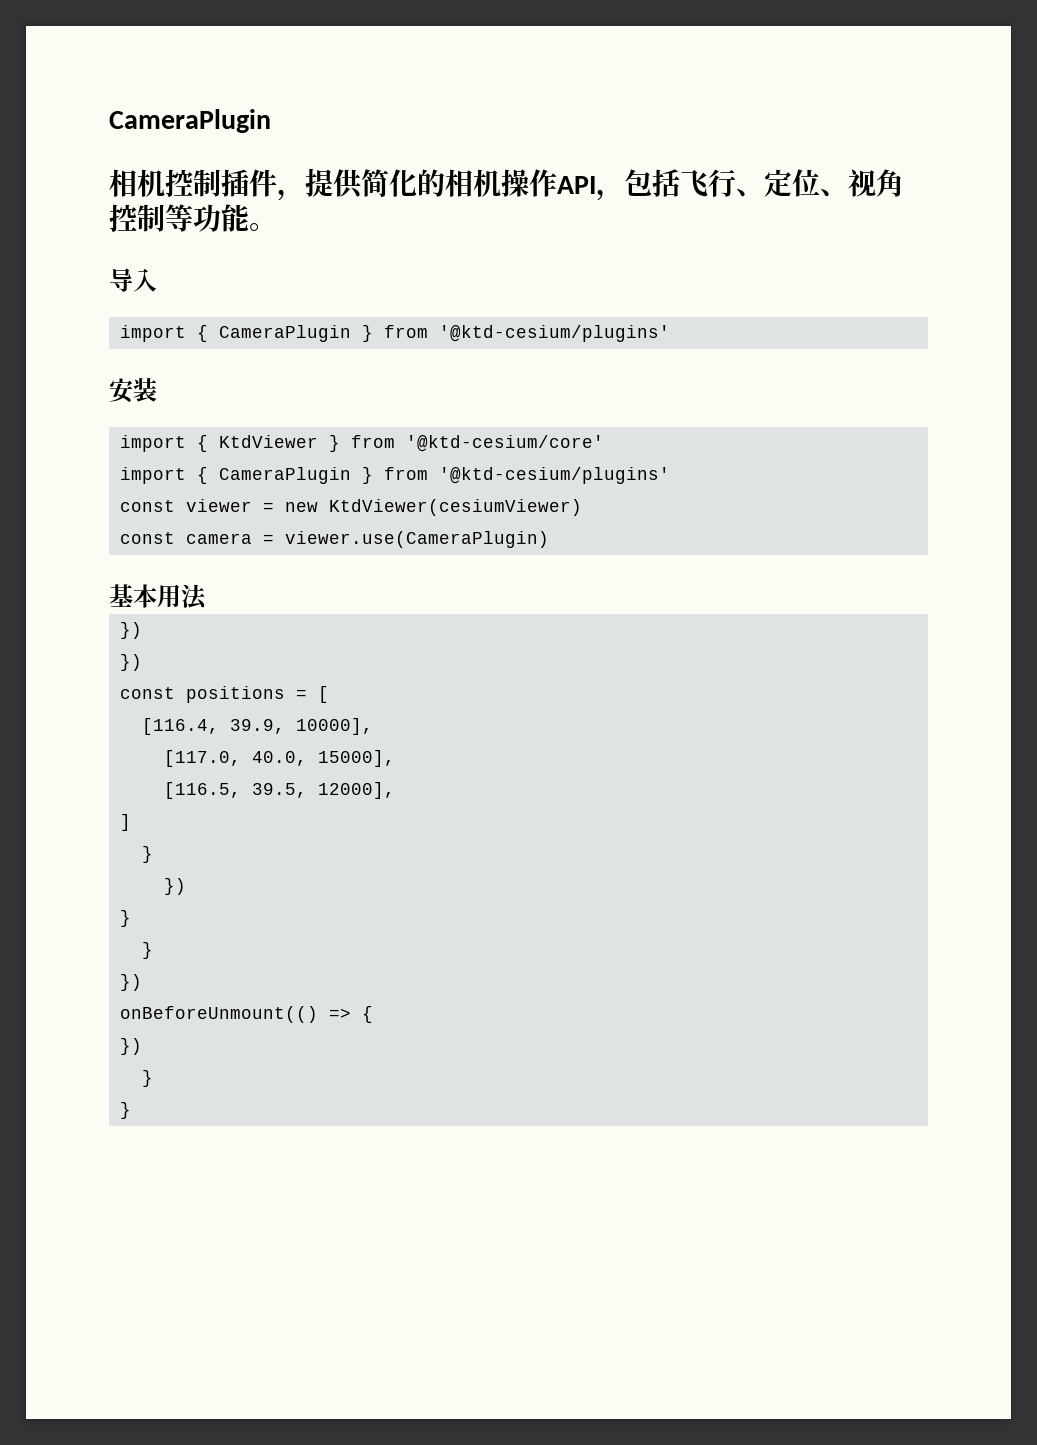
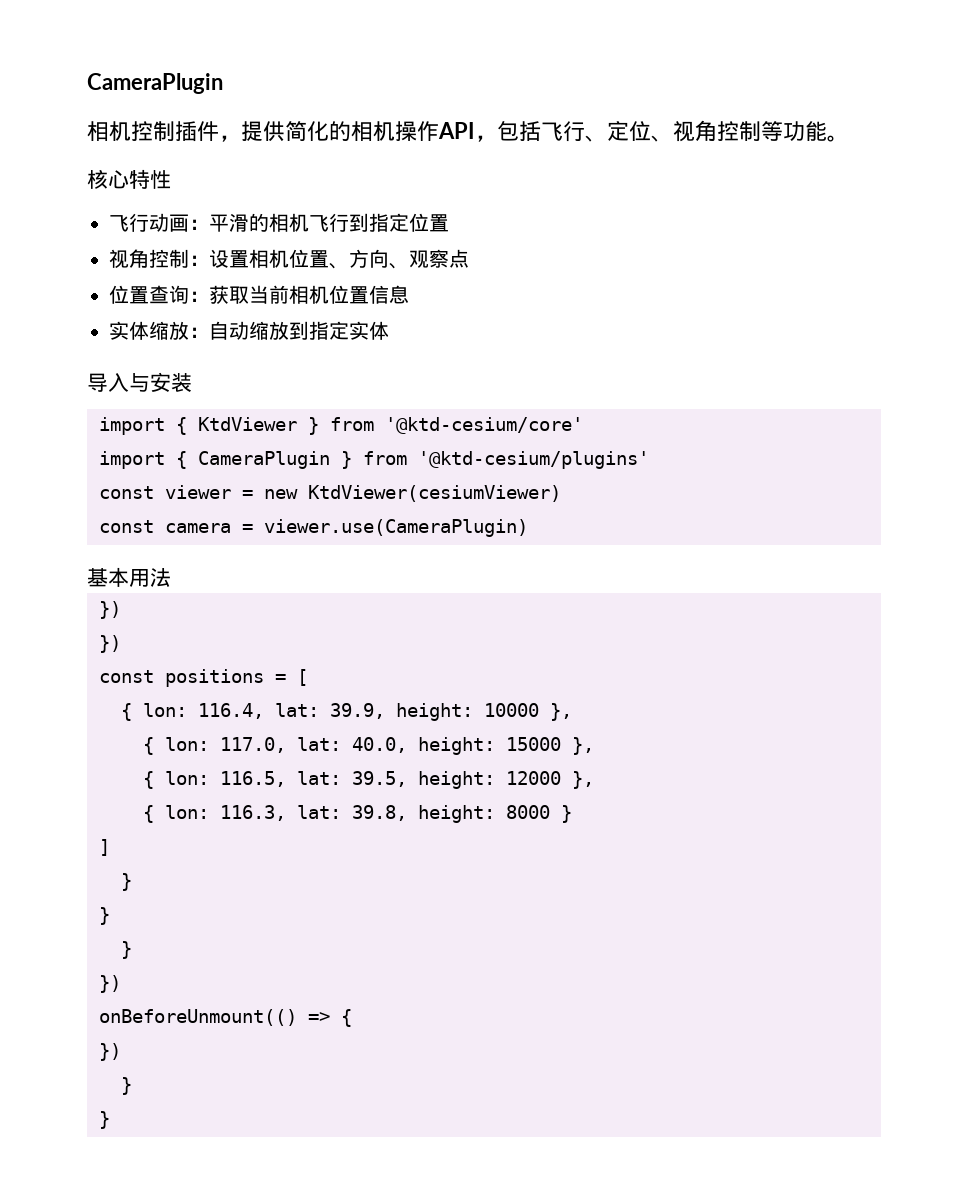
- 导入
- import { CameraPlugin } from '@ktd-cesium/plugins'
- 安装
+ 核心特性
+ 飞行动画：平滑的相机飞行到指定位置
+ 视角控制：设置相机位置、方向、观察点
+ 位置查询：获取当前相机位置信息
+ 实体缩放：自动缩放到指定实体
+ 导入与安装
- [116.4, 39.9, 10000],
- [117.0, 40.0, 15000],
- [116.5, 39.5, 12000],
+ { lon: 116.4, lat: 39.9, height: 10000 },
+ { lon: 117.0, lat: 40.0, height: 15000 },
+ { lon: 116.5, lat: 39.5, height: 12000 },
+ { lon: 116.3, lat: 39.8, height: 8000 }
  ]
  }
- })

